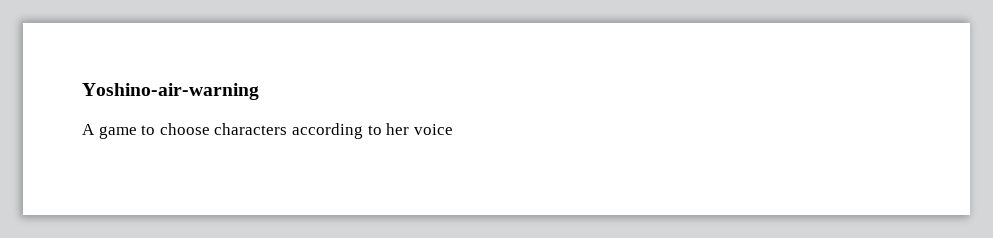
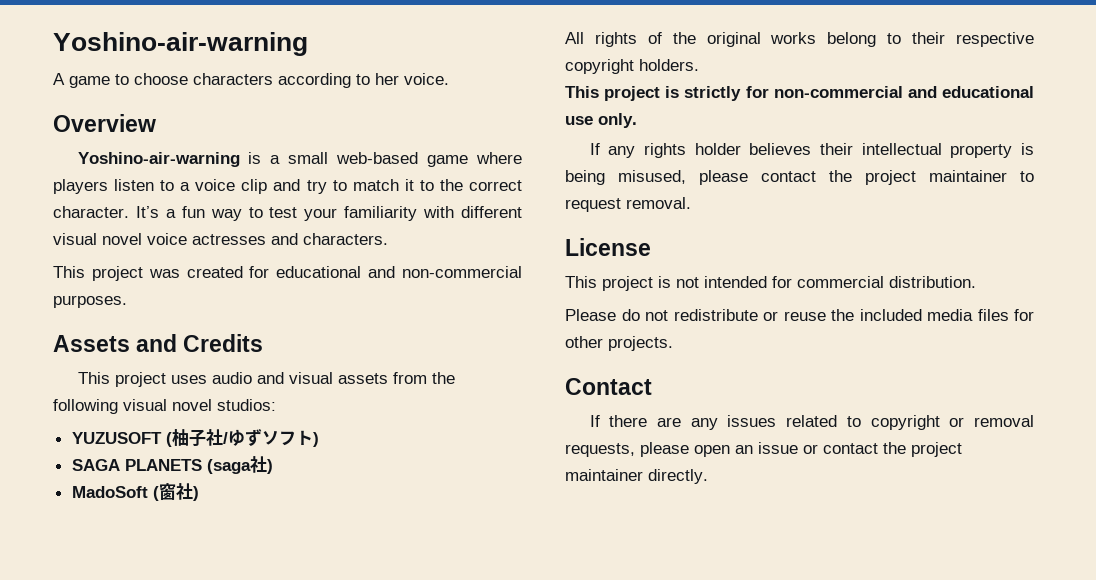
- A game to choose characters according to her voice
+ A game to choose characters according to her voice.
+ Overview
+ Yoshino-air-warning is a small web-based game where players listen to a voice clip and try to match it to the correct character. It’s a fun way to test your familiarity with different visual novel voice actresses and characters.
+ This project was created for educational and non-commercial purposes.
+ Assets and Credits
+ This project uses audio and visual assets from the following visual novel studios:
+ YUZUSOFT (柚子社/ゆずソフト)
+ SAGA PLANETS (saga社)
+ MadoSoft (窗社)
+ All rights of the original works belong to their respective copyright holders.
+ This project is strictly for non-commercial and educational use only.
+ If any rights holder believes their intellectual property is being misused, please contact the project maintainer to request removal.
+ License
+ This project is not intended for commercial distribution.
+ Please do not redistribute or reuse the included media files for other projects.
+ Contact
+ If there are any issues related to copyright or removal requests, please open an issue or contact the project maintainer directly.

